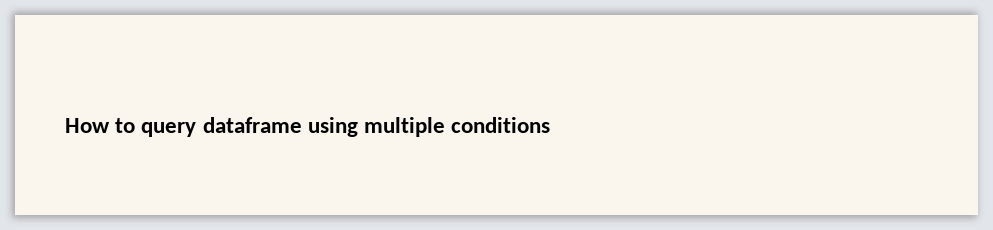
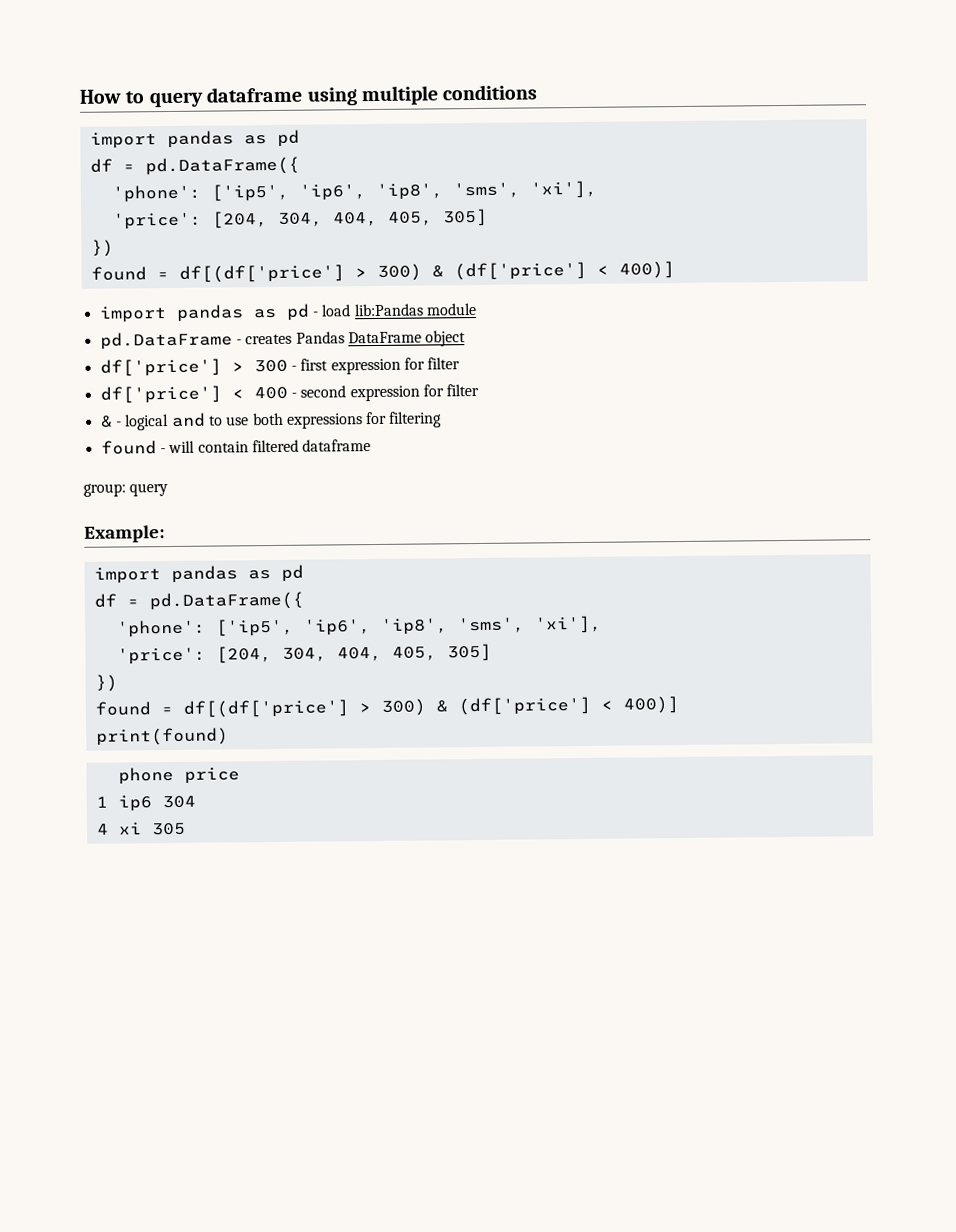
  How to query dataframe using multiple conditions
+ import pandas as pd
+ df = pd.DataFrame({
+ 'phone': ['ip5', 'ip6', 'ip8', 'sms', 'xi'],
+ 'price': [204, 304, 404, 405, 305]
+ })
+ found = df[(df['price'] > 300) & (df['price'] < 400)]
+ import pandas as pd - load lib:Pandas module
+ pd.DataFrame - creates Pandas DataFrame object
+ df['price'] > 300 - first expression for filter
+ df['price'] < 400 - second expression for filter
+ & - logical and to use both expressions for filtering
+ found - will contain filtered dataframe
+ group: query
+ Example:
+ import pandas as pd
+ df = pd.DataFrame({
+ 'phone': ['ip5', 'ip6', 'ip8', 'sms', 'xi'],
+ 'price': [204, 304, 404, 405, 305]
+ })
+ found = df[(df['price'] > 300) & (df['price'] < 400)]
+ print(found)
+ phone price
+ 1 ip6 304
+ 4 xi 305

